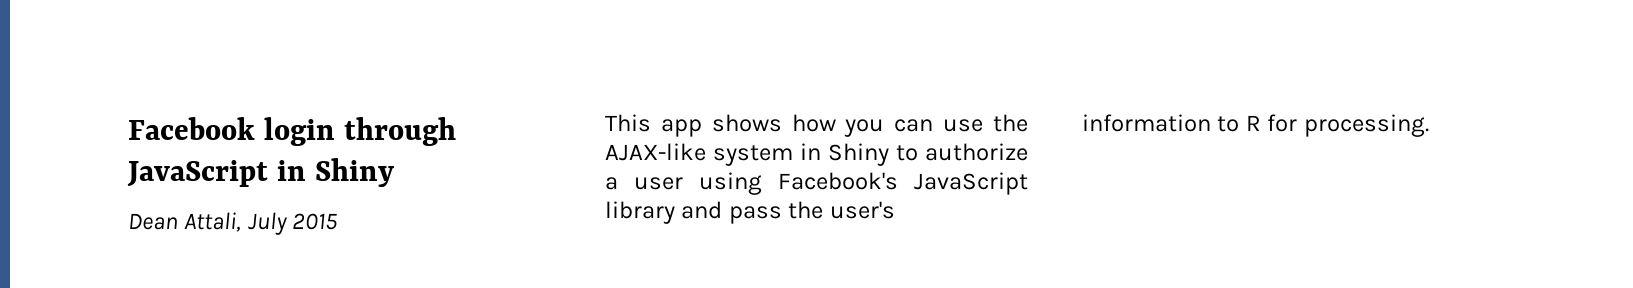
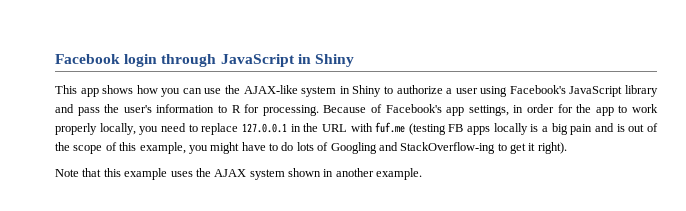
- Dean Attali, July 2015
+ Because of Facebook's app settings, in order for the app to work properly locally, you need to replace 127.0.0.1 in the URL with fuf.me (testing FB apps locally is a big pain and is out of the scope of this example, you might have to do lots of Googling and StackOverflow-ing to get it right).
+ Note that this example uses the AJAX system shown in another example.

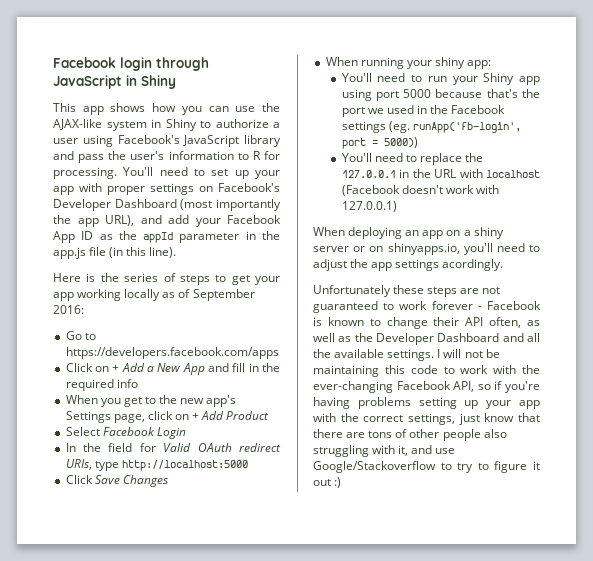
- Because of Facebook's app settings, in order for the app to work properly locally, you need to replace 127.0.0.1 in the URL with fuf.me (testing FB apps locally is a big pain and is out of the scope of this example, you might have to do lots of Googling and StackOverflow-ing to get it right).
- Note that this example uses the AJAX system shown in another example.
+ You'll need to set up your app with proper settings on Facebook's Developer Dashboard (most importantly the app URL), and add your Facebook App ID as the appId parameter in the app.js file (in this line).
+ Here is the series of steps to get your app working locally as of September 2016:
+ Go to https://developers.facebook.com/apps
+ Click on + Add a New App and fill in the required info
+ When you get to the new app's Settings page, click on + Add Product
+ Select Facebook Login
+ In the field for Valid OAuth redirect URIs, type http://localhost:5000
+ Click Save Changes
+ When running your shiny app:
+ You'll need to run your Shiny app using port 5000 because that's the port we used in the Facebook settings (eg. runApp('fb-login', port = 5000))
+ You'll need to replace the 127.0.0.1 in the URL with localhost (Facebook doesn't work with 127.0.0.1)
+ When deploying an app on a shiny server or on shinyapps.io, you'll need to adjust the app settings acordingly.
+ Unfortunately these steps are not guaranteed to work forever - Facebook is known to change their API often, as well as the Developer Dashboard and all the available settings. I will not be maintaining this code to work with the ever-changing Facebook API, so if you're having problems setting up your app with the correct settings, just know that there are tons of other people also struggling with it, and use Google/Stackoverflow to try to figure it out :)

